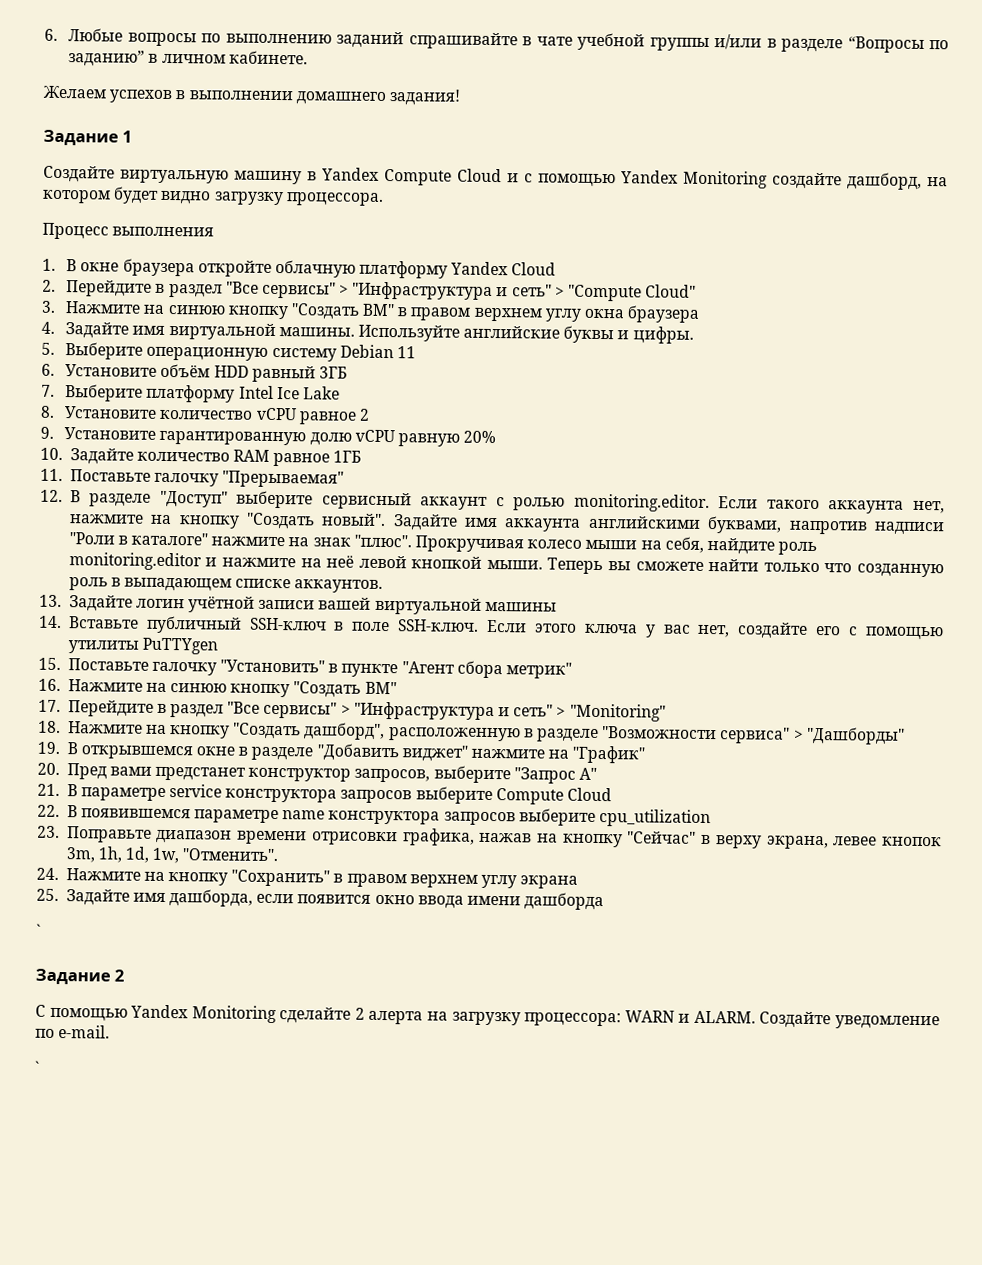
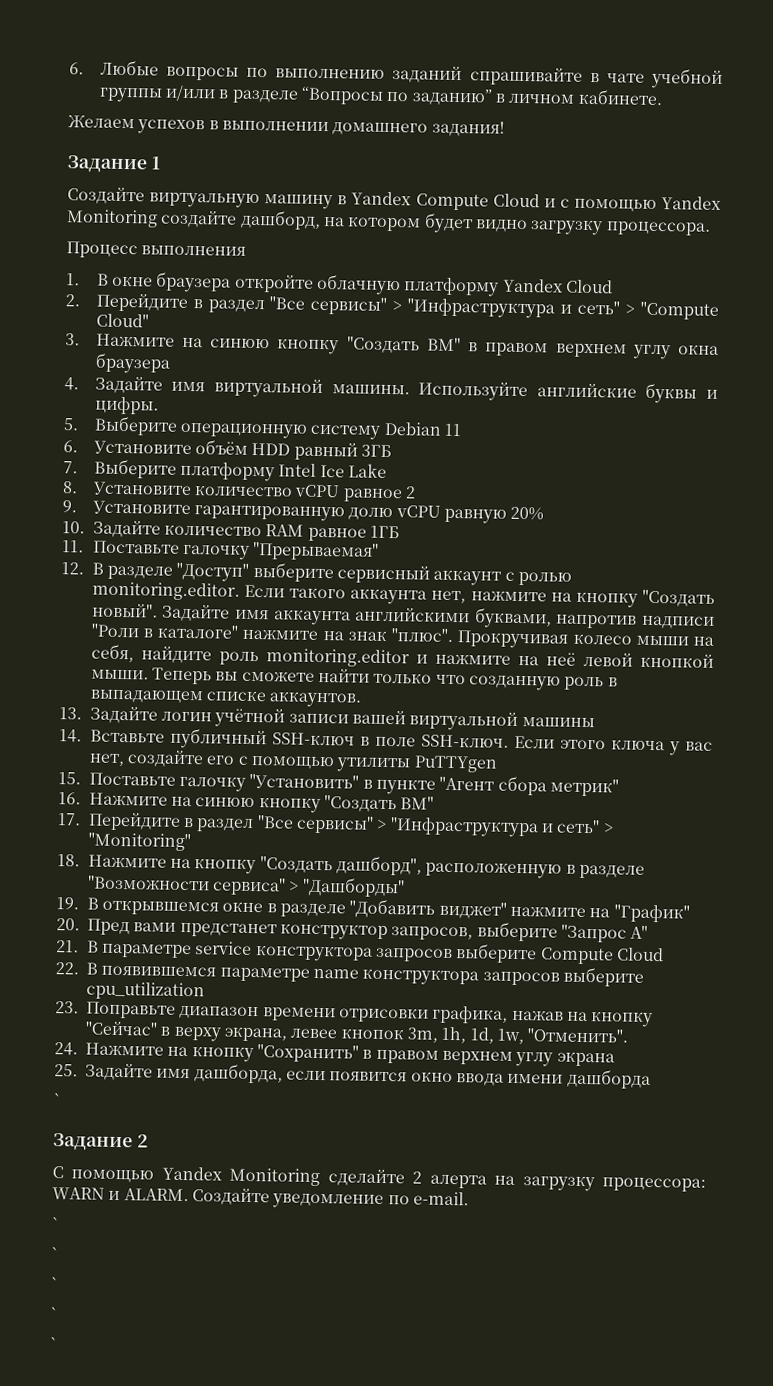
  Создайте уведомление по e-mail.
+ `
+ `
+ `
+ `

